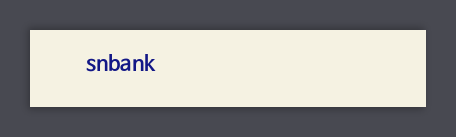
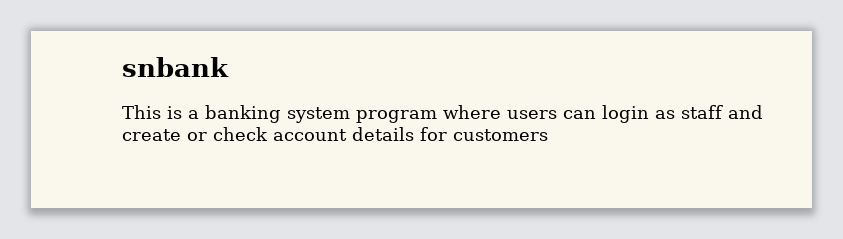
+ This is a banking system program where users can login as staff and create or check account details for customers

